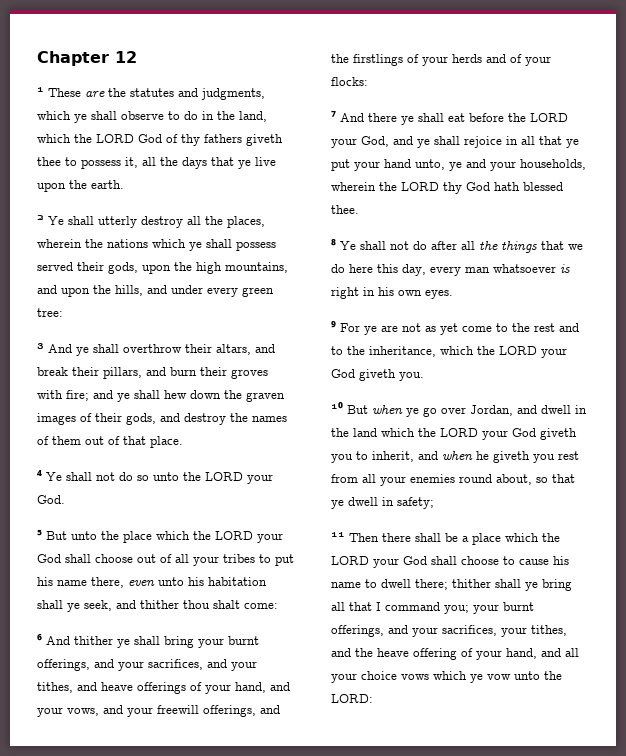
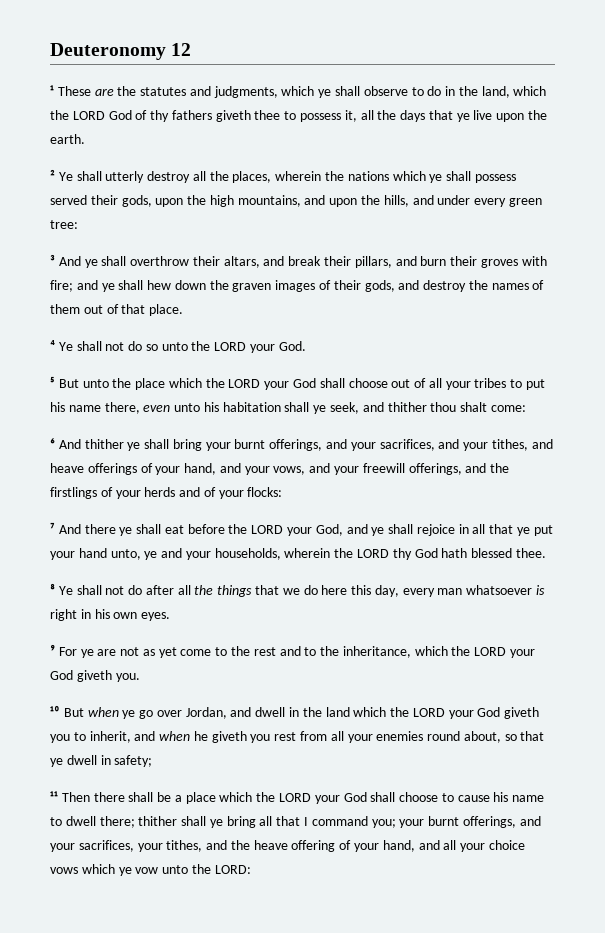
- Chapter 12
+ Deuteronomy 12

